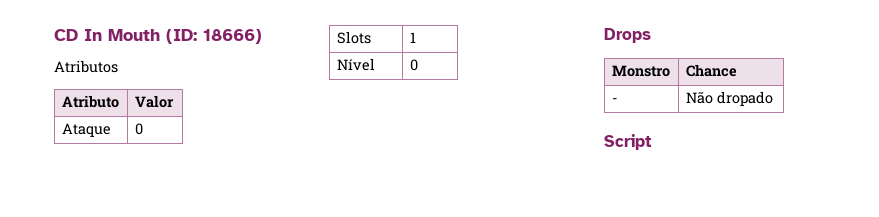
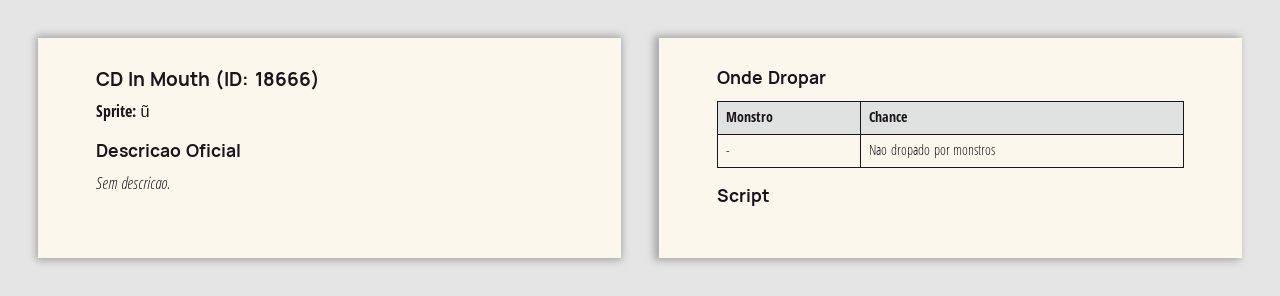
- Atributos
- Atributo | Valor
- Ataque | 0
- Slots | 1
- Nível | 0
- Drops
+ Sprite: ũ
+ Descricao Oficial
+ Sem descricao.
+ Onde Dropar
- - | Não dropado
+ - | Nao dropado por monstros

